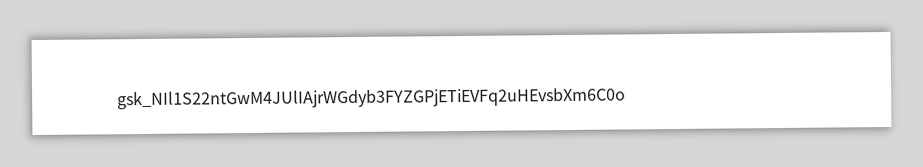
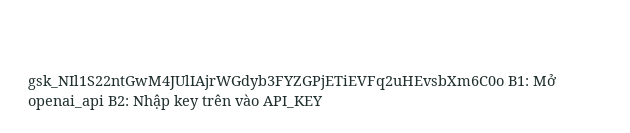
- 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
+ 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 B1: Mở openai_api B2: Nhập key trên vào API_KEY

